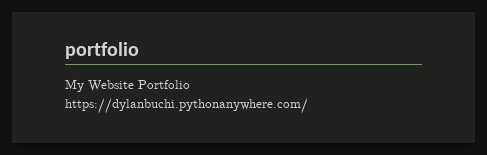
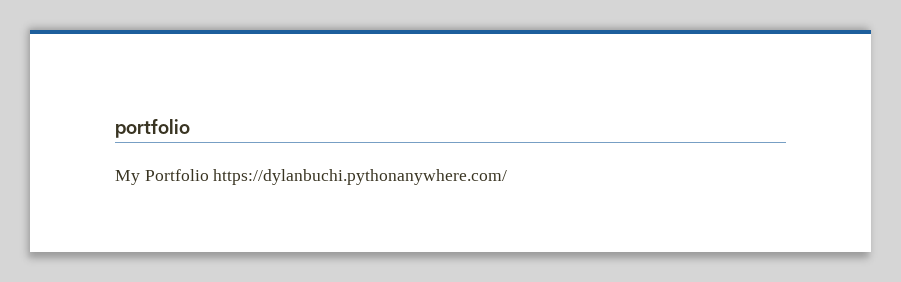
- My Website Portfolio https://dylanbuchi.pythonanywhere.com/
+ My Portfolio https://dylanbuchi.pythonanywhere.com/

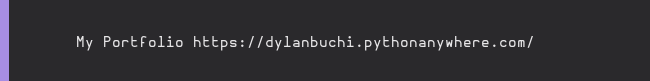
- portfolio

